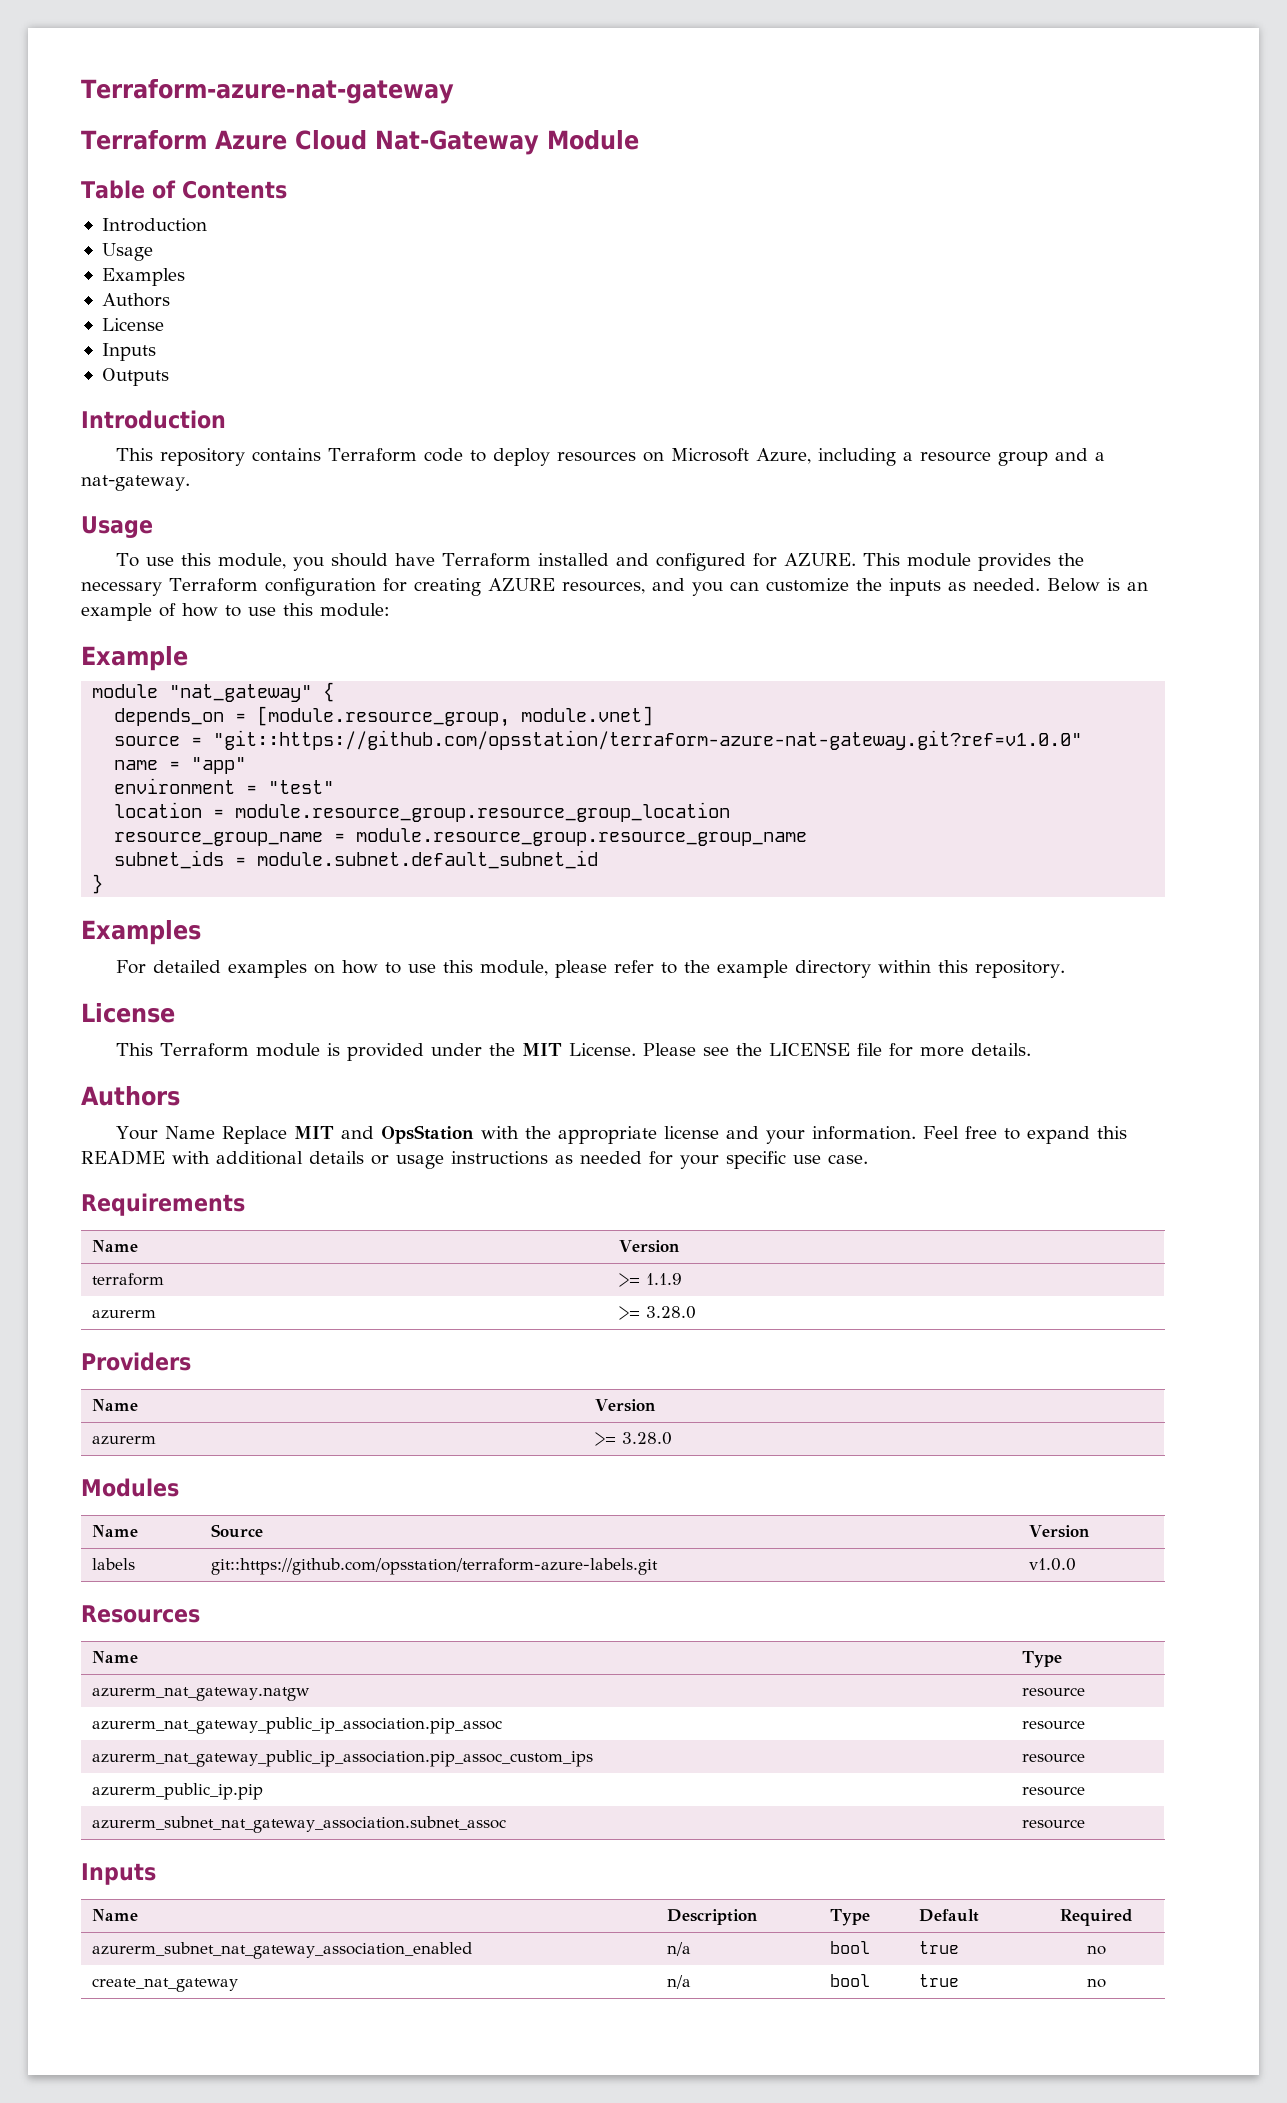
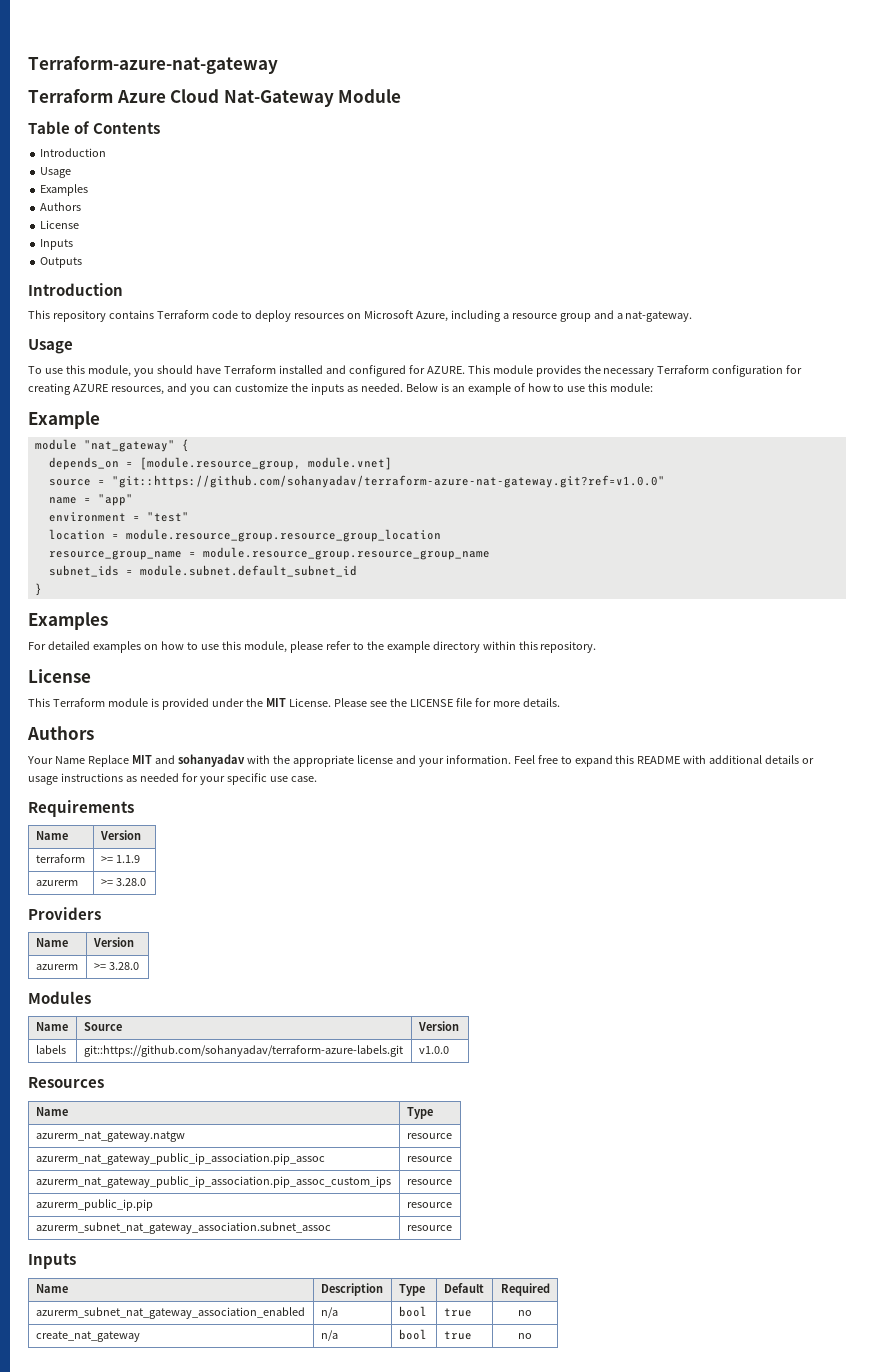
- source = "git::https://github.com/opsstation/terraform-azure-nat-gateway.git?ref=v1.0.0"
+ source = "git::https://github.com/sohanyadav/terraform-azure-nat-gateway.git?ref=v1.0.0"
- Your Name Replace MIT and OpsStation with the appropriate license and your information.
+ Your Name Replace MIT and sohanyadav with the appropriate license and your information.
- labels | git::https://github.com/opsstation/terraform-azure-labels.git | v1.0.0
+ labels | git::https://github.com/sohanyadav/terraform-azure-labels.git | v1.0.0

